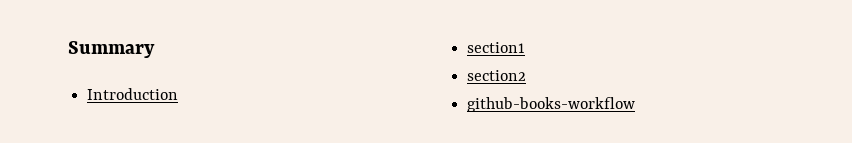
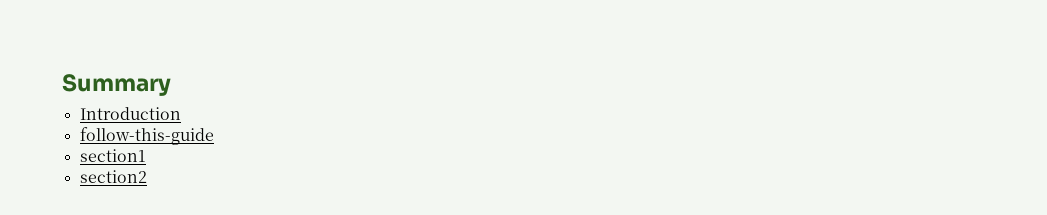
+ follow-this-guide
- github-books-workflow

